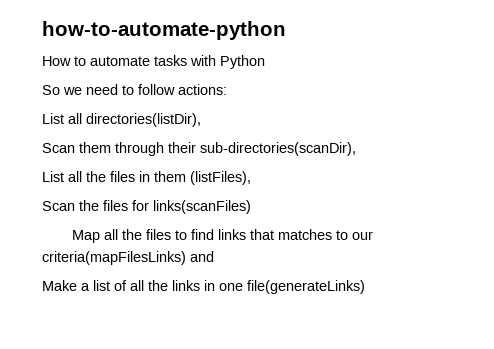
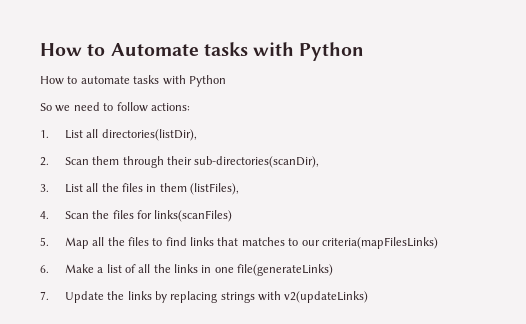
- how-to-automate-python
+ How to Automate tasks with Python
- List all directories(listDir),
+ 1. List all directories(listDir),
- Scan them through their sub-directories(scanDir),
+ 2. Scan them through their sub-directories(scanDir),
- List all the files in them (listFiles),
+ 3. List all the files in them (listFiles),
- Scan the files for links(scanFiles)
+ 4. Scan the files for links(scanFiles)
- Map all the files to find links that matches to our criteria(mapFilesLinks) and
- Make a list of all the links in one file(generateLinks)
+ 5. Map all the files to find links that matches to our criteria(mapFilesLinks)
+ 6. Make a list of all the links in one file(generateLinks)
+ 7. Update the links by replacing strings with v2(updateLinks)

